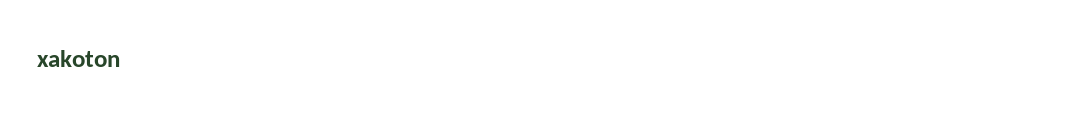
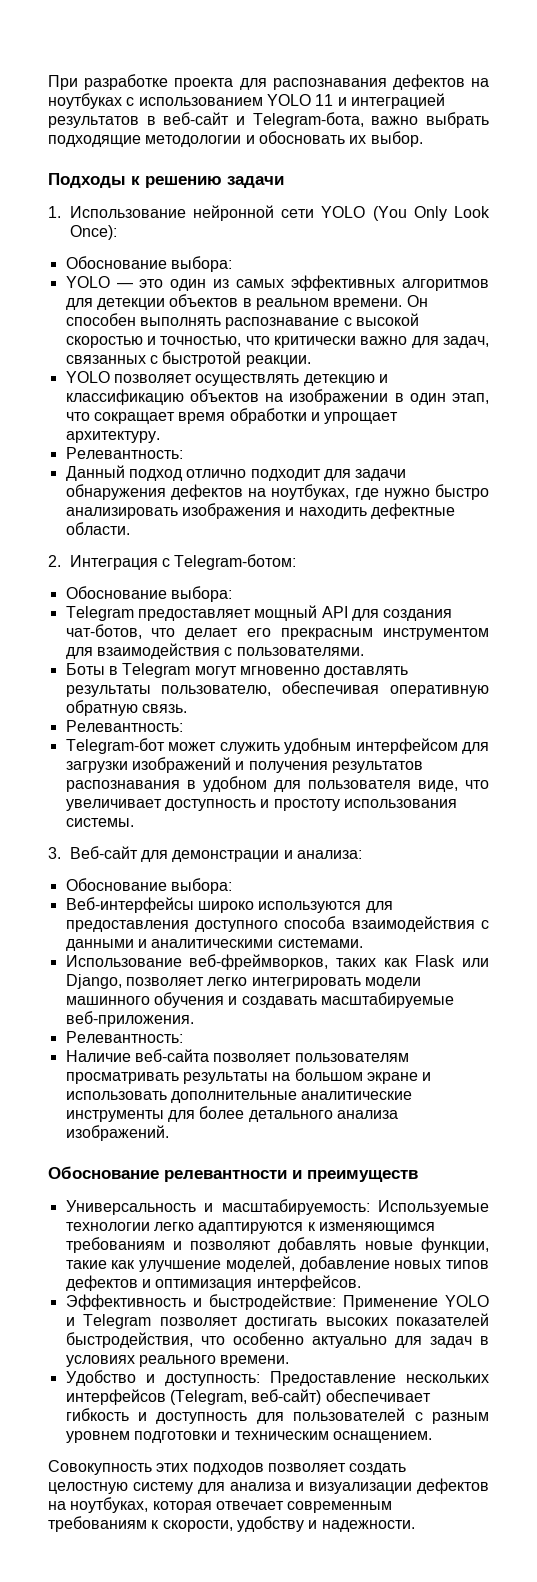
- xakoton
+ При разработке проекта для распознавания дефектов на ноутбуках с использованием YOLO 11 и интеграцией результатов в веб-сайт и Telegram-бота, важно выбрать подходящие методологии и обосновать их выбор.
+ Подходы к решению задачи
+ 1. Использование нейронной сети YOLO (You Only Look Once):
+ Обоснование выбора:
+ YOLO — это один из самых эффективных алгоритмов для детекции объектов в реальном времени. Он способен выполнять распознавание с высокой скоростью и точностью, что критически важно для задач, связанных с быстротой реакции.
+ YOLO позволяет осуществлять детекцию и классификацию объектов на изображении в один этап, что сокращает время обработки и упрощает архитектуру.
+ Релевантность:
+ Данный подход отлично подходит для задачи обнаружения дефектов на ноутбуках, где нужно быстро анализировать изображения и находить дефектные области.
+ 2. Интеграция с Telegram-ботом:
+ Обоснование выбора:
+ Telegram предоставляет мощный API для создания чат-ботов, что делает его прекрасным инструментом для взаимодействия с пользователями.
+ Боты в Telegram могут мгновенно доставлять результаты пользователю, обеспечивая оперативную обратную связь.
+ Релевантность:
+ Telegram-бот может служить удобным интерфейсом для загрузки изображений и получения результатов распознавания в удобном для пользователя виде, что увеличивает доступность и простоту использования системы.
+ 3. Веб-сайт для демонстрации и анализа:
+ Обоснование выбора:
+ Веб-интерфейсы широко используются для предоставления доступного способа взаимодействия с данными и аналитическими системами.
+ Использование веб-фреймворков, таких как Flask или Django, позволяет легко интегрировать модели машинного обучения и создавать масштабируемые веб-приложения.
+ Релевантность:
+ Наличие веб-сайта позволяет пользователям просматривать результаты на большом экране и использовать дополнительные аналитические инструменты для более детального анализа изображений.
+ Обоснование релевантности и преимуществ
+ Универсальность и масштабируемость: Используемые технологии легко адаптируются к изменяющимся требованиям и позволяют добавлять новые функции, такие как улучшение моделей, добавление новых типов дефектов и оптимизация интерфейсов.
+ Эффективность и быстродействие: Применение YOLO и Telegram позволяет достигать высоких показателей быстродействия, что особенно актуально для задач в условиях реального времени.
+ Удобство и доступность: Предоставление нескольких интерфейсов (Telegram, веб-сайт) обеспечивает гибкость и доступность для пользователей с разным уровнем подготовки и техническим оснащением.
+ Совокупность этих подходов позволяет создать целостную систему для анализа и визуализации дефектов на ноутбуках, которая отвечает современным требованиям к скорости, удобству и надежности.

